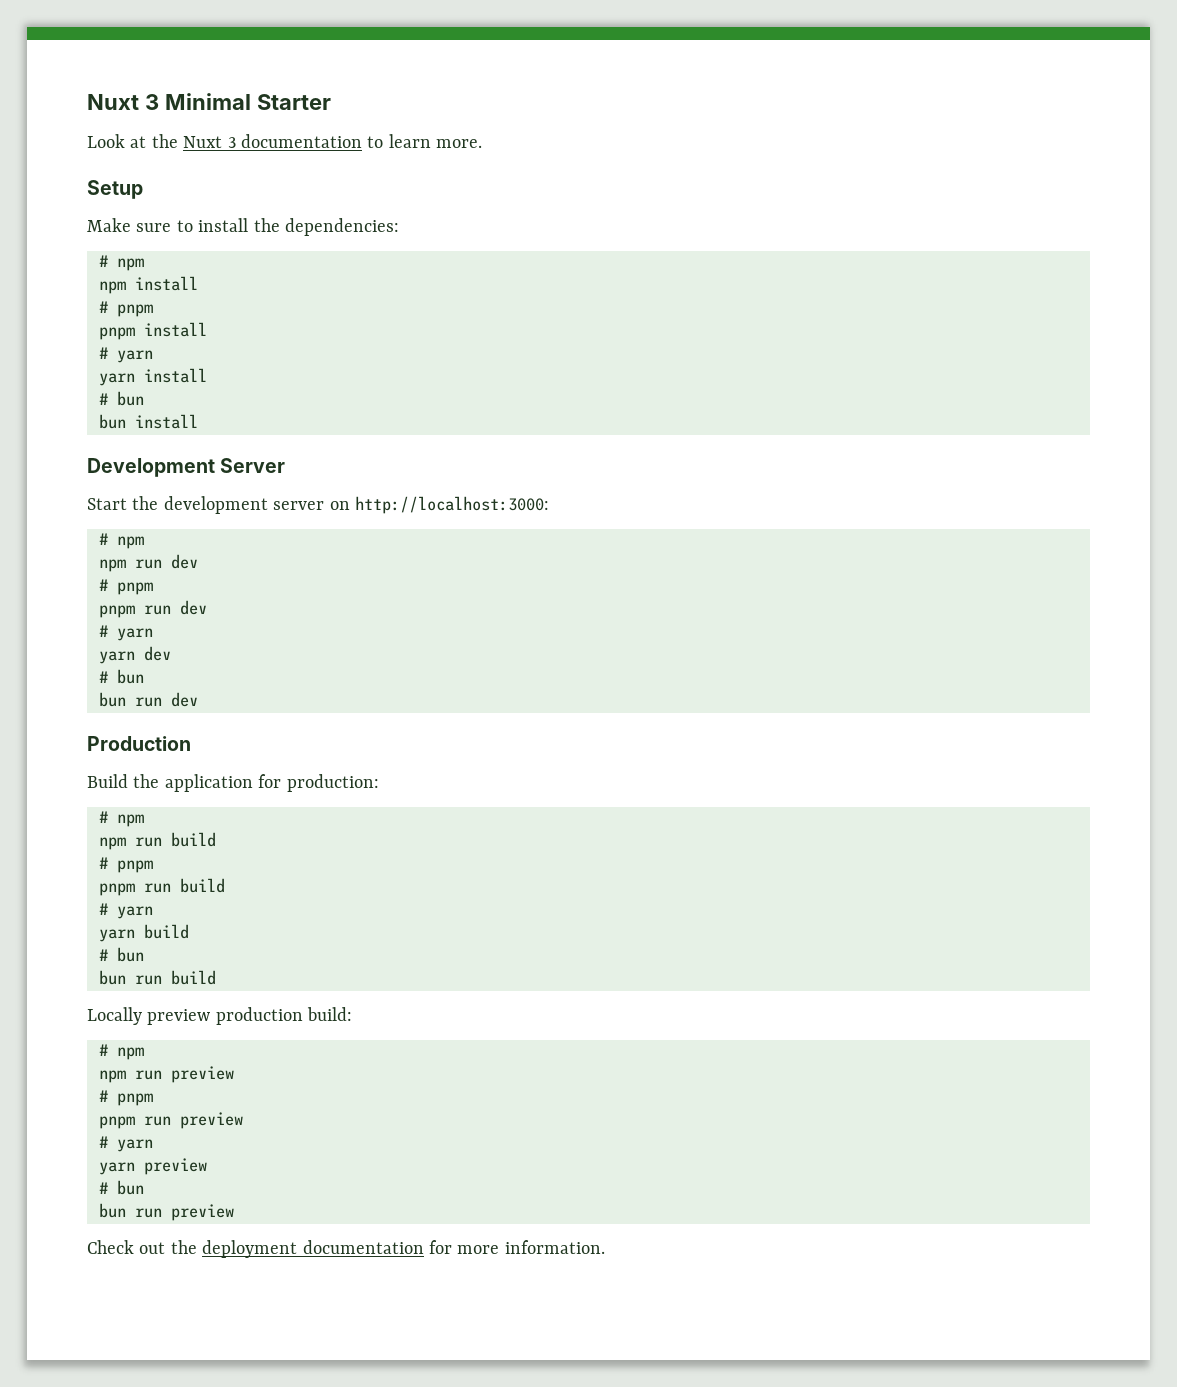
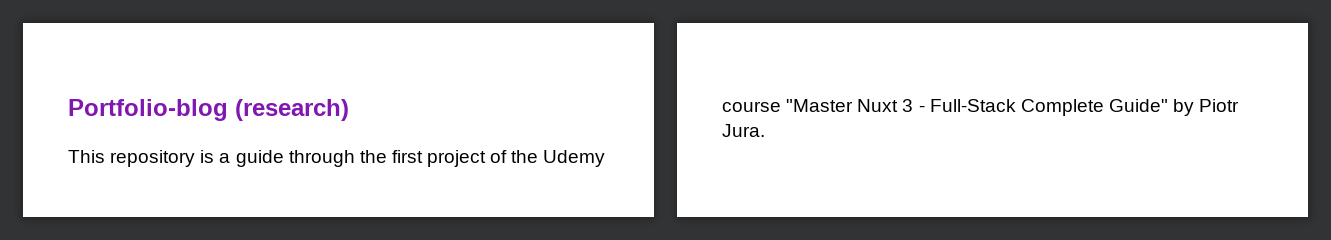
- Nuxt 3 Minimal Starter
- Look at the Nuxt 3 documentation to learn more.
- Setup
- Make sure to install the dependencies:
- # npm
- npm install
- # pnpm
- pnpm install
- # yarn
- yarn install
- # bun
- bun install
- Development Server
- Start the development server on http://localhost:3000:
- # npm
- npm run dev
- # pnpm
- pnpm run dev
- # yarn
- yarn dev
- # bun
- bun run dev
- Production
- Build the application for production:
- # npm
- npm run build
- # pnpm
- pnpm run build
- # yarn
- yarn build
- # bun
- bun run build
- Locally preview production build:
- # npm
- npm run preview
- # pnpm
- pnpm run preview
- # yarn
- yarn preview
- # bun
- bun run preview
- Check out the deployment documentation for more information.
+ Portfolio-blog (research)
+ This repository is a guide through the first project of the Udemy course "Master Nuxt 3 - Full-Stack Complete Guide" by Piotr Jura.

